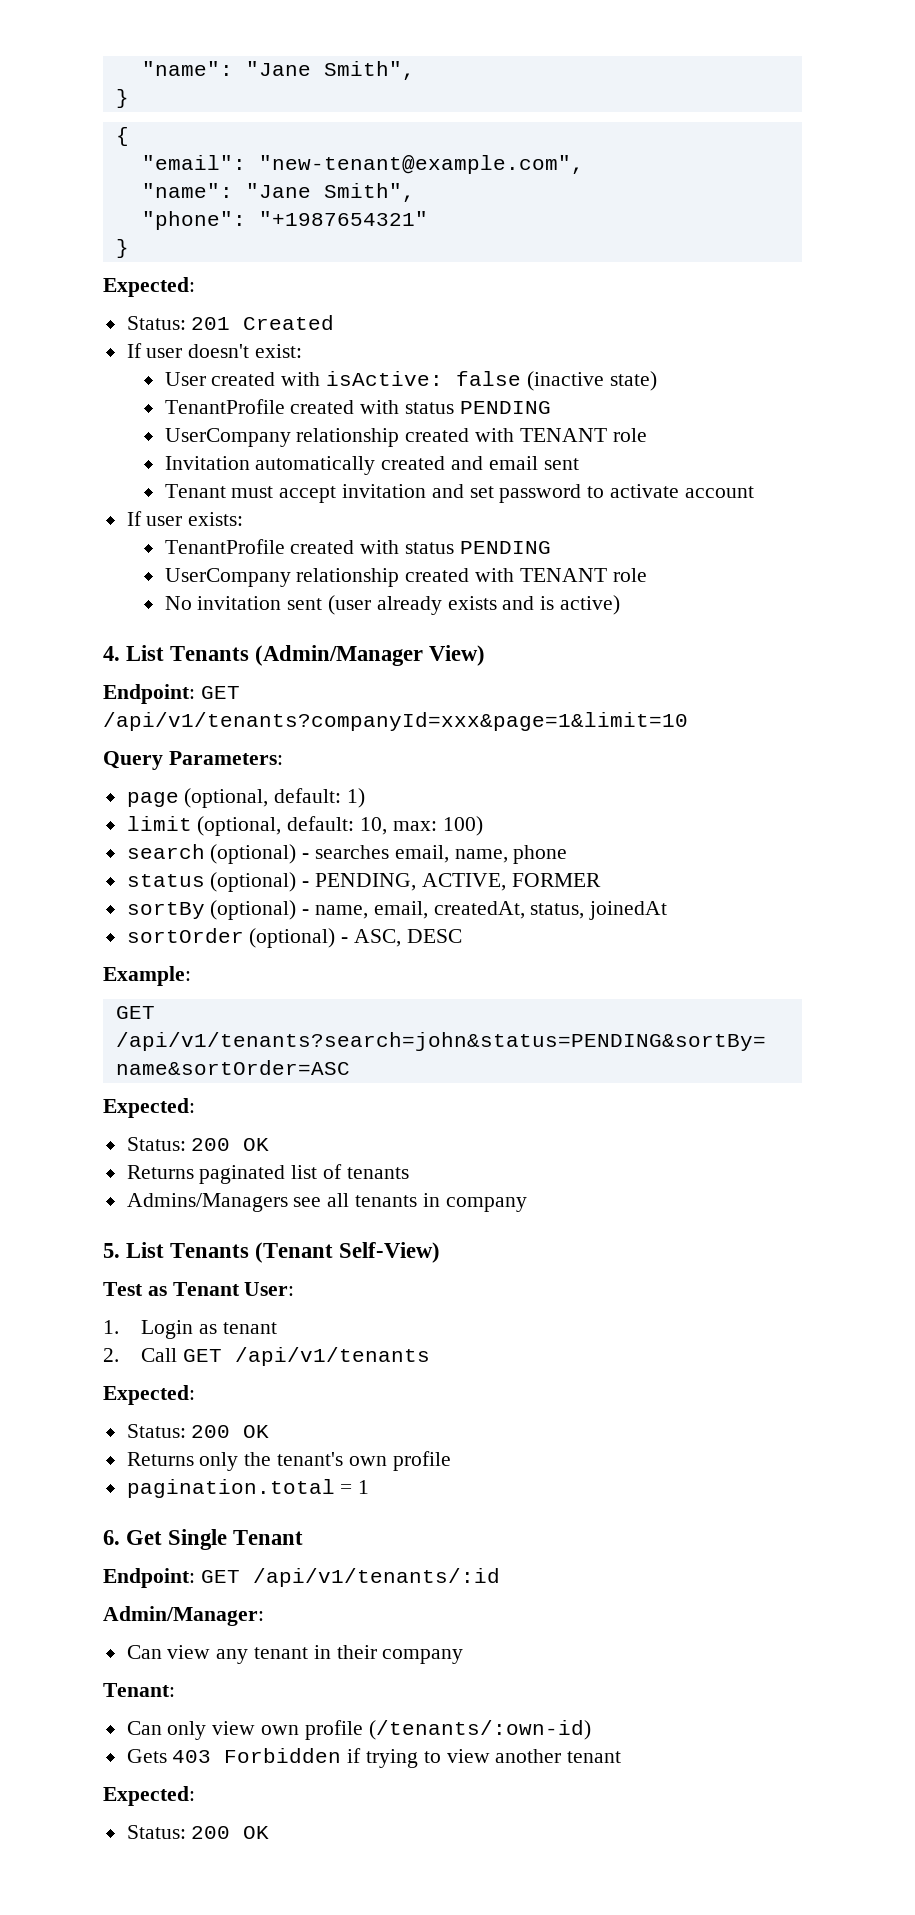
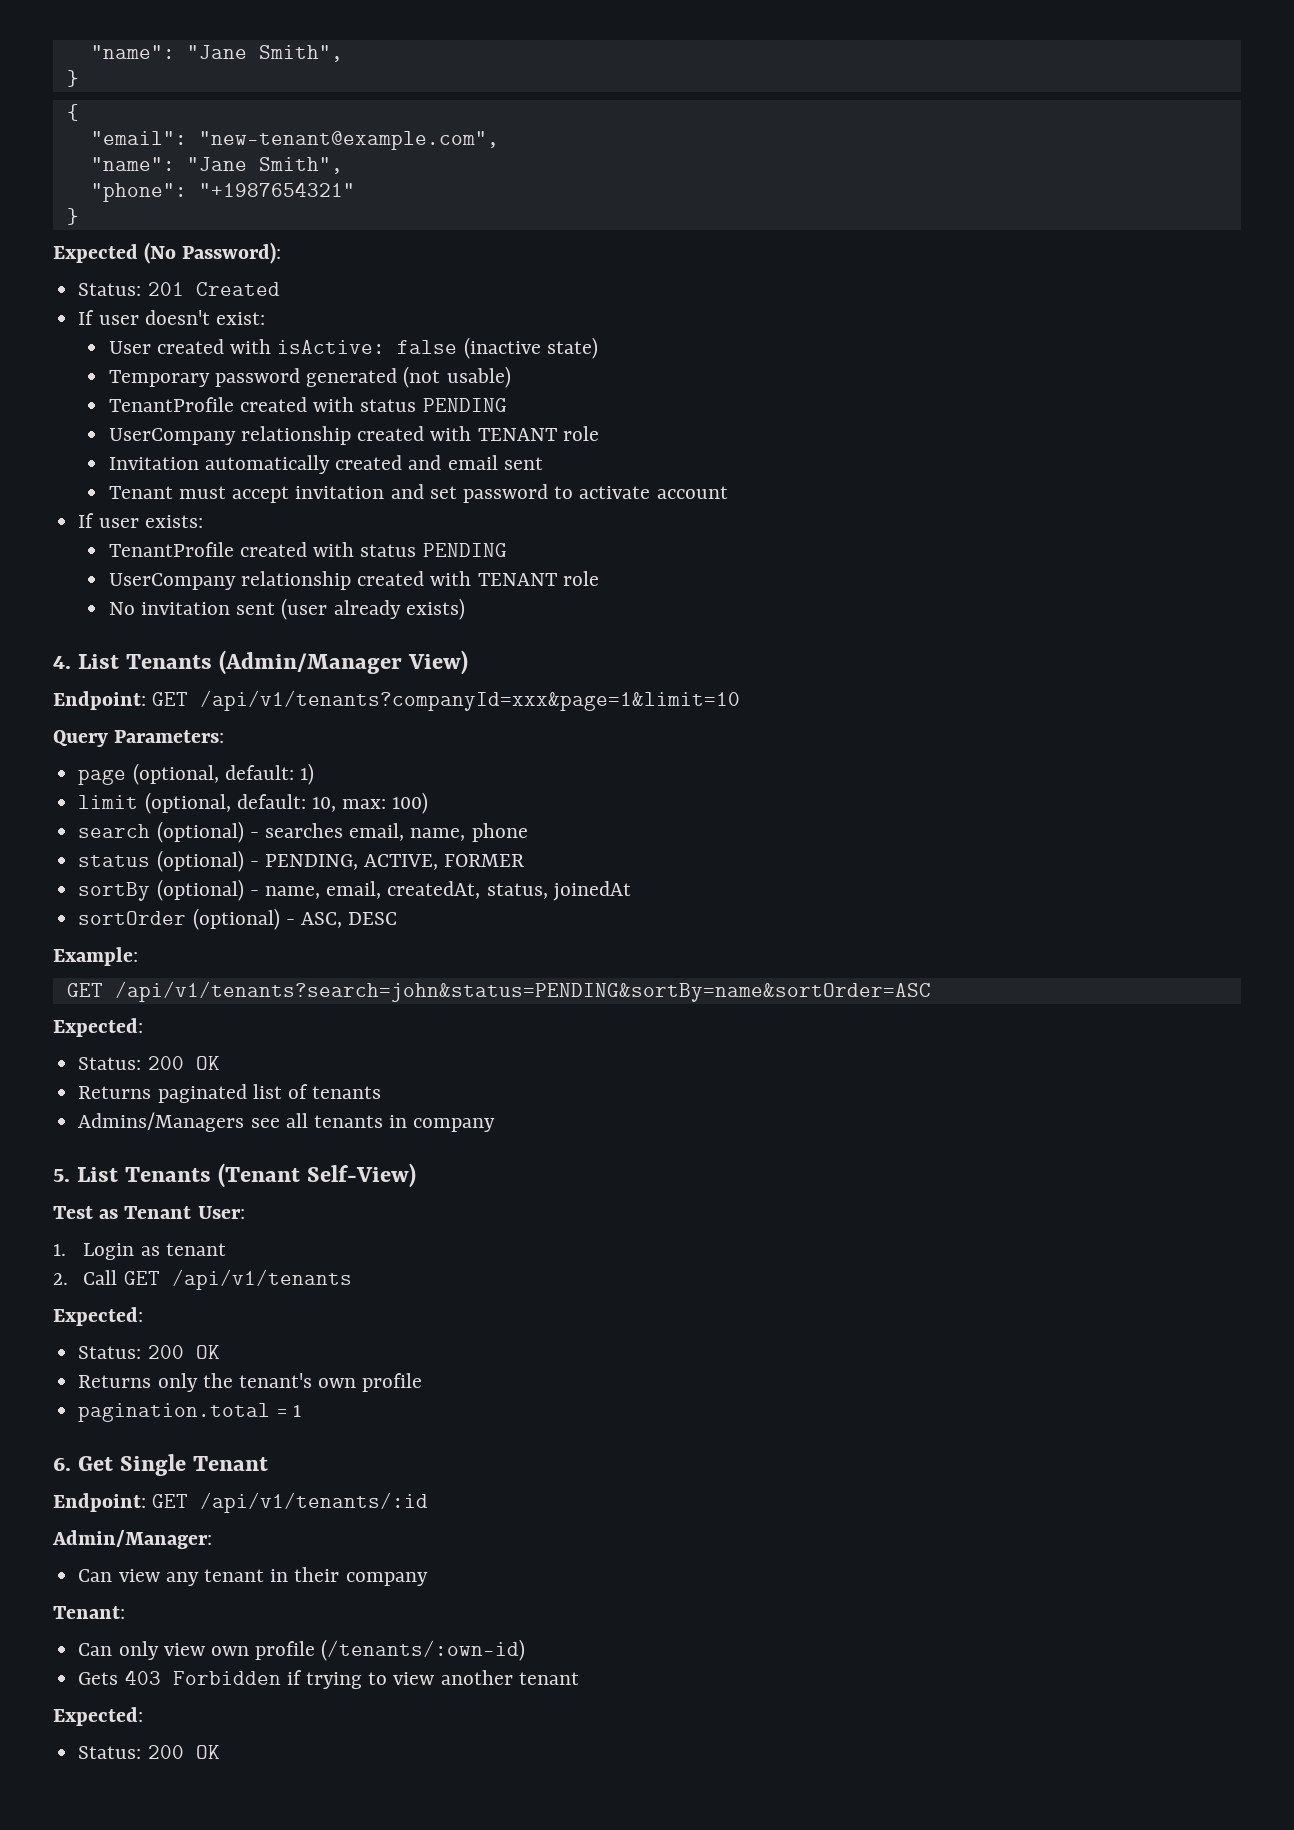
  "phone": "+1987654321"
  }
- Expected:
+ Expected (No Password):
+ Temporary password generated (not usable)
- No invitation sent (user already exists and is active)
+ No invitation sent (user already exists)

